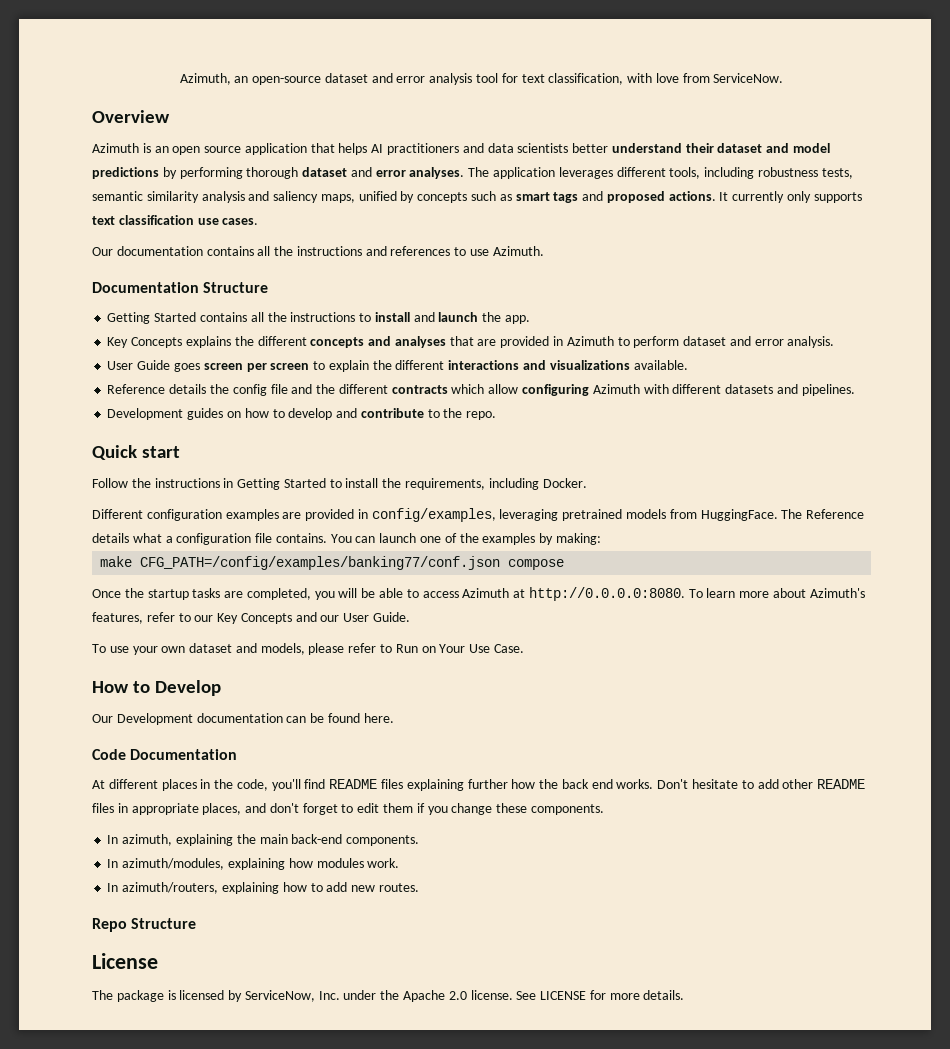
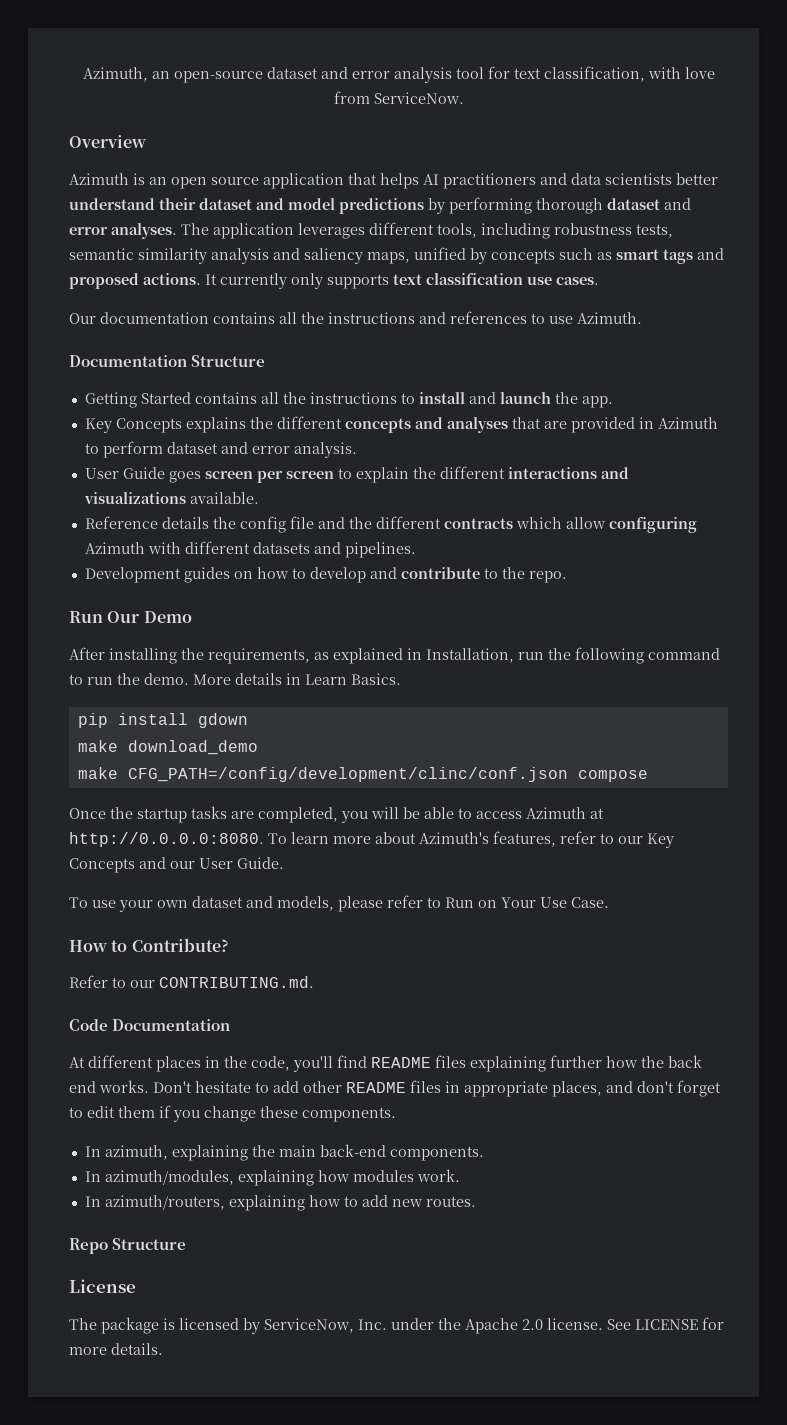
- Quick start
- Follow the instructions in Getting Started to install the requirements, including Docker.
- Different configuration examples are provided in config/examples, leveraging pretrained models from HuggingFace. The Reference details what a configuration file contains. You can launch one of the examples by making:
- make CFG_PATH=/config/examples/banking77/conf.json compose
+ Run Our Demo
+ After installing the requirements, as explained in Installation, run the following command to run the demo. More details in Learn Basics.
+ pip install gdown
+ make download_demo
+ make CFG_PATH=/config/development/clinc/conf.json compose
- How to Develop
- Our Development documentation can be found here.
+ How to Contribute?
+ Refer to our CONTRIBUTING.md.

